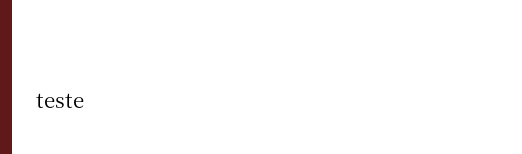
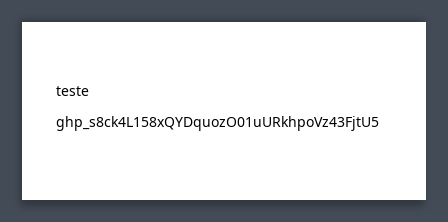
+ 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

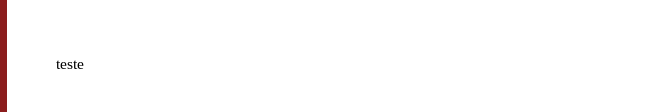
- 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

